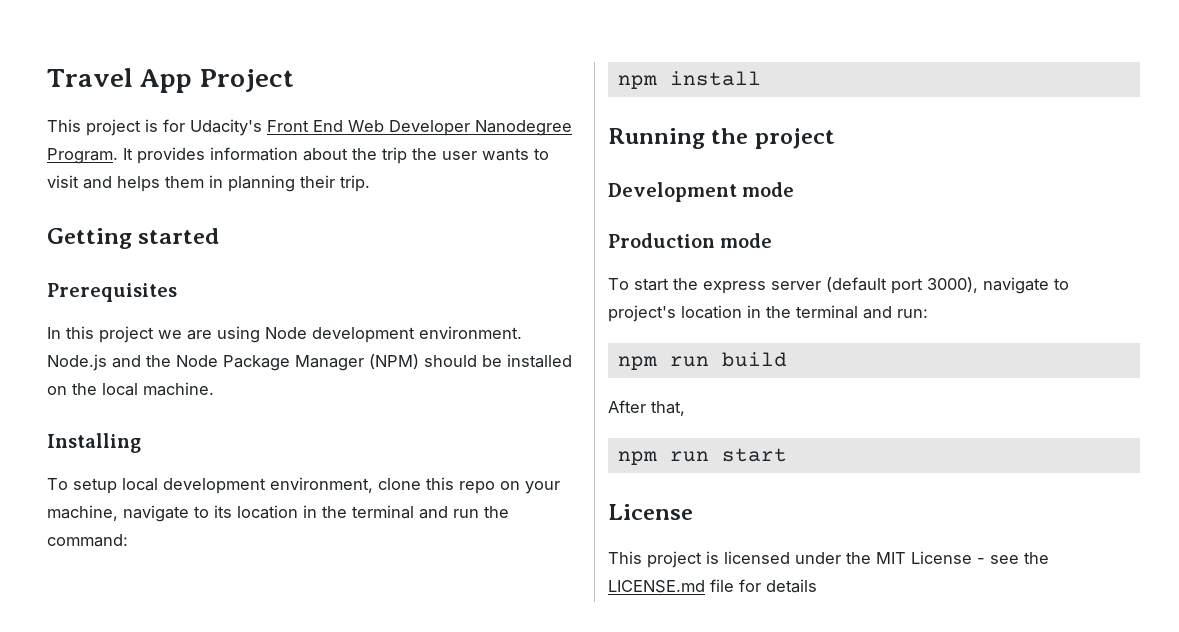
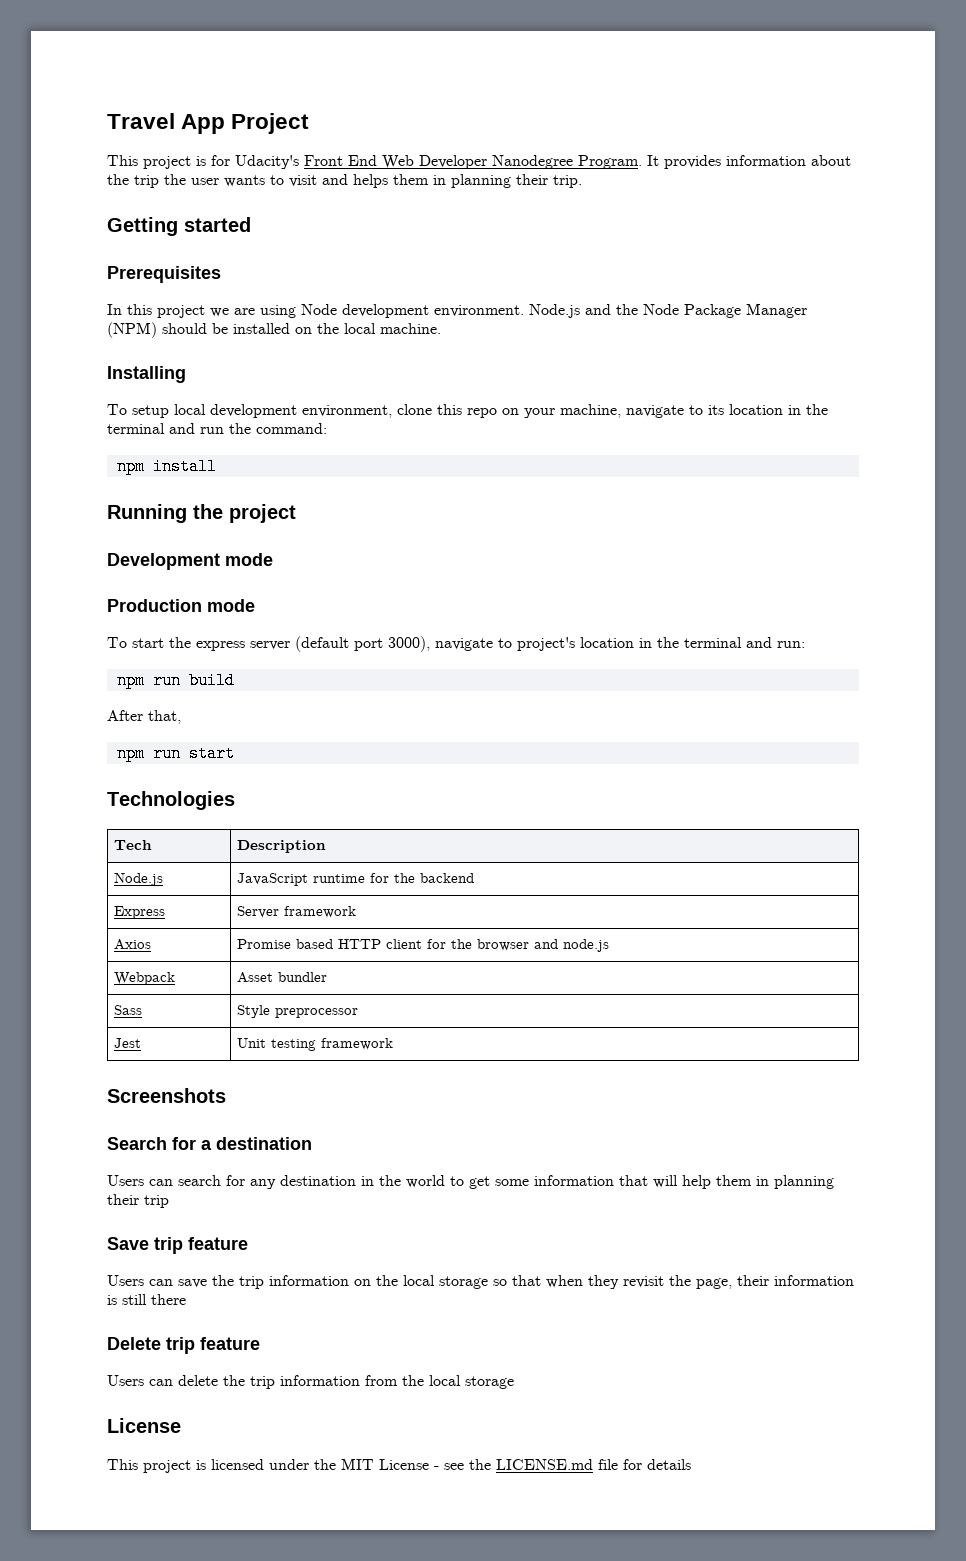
+ Technologies
+ Tech | Description
+ Node.js | JavaScript runtime for the backend
+ Express | Server framework
+ Axios | Promise based HTTP client for the browser and node.js
+ Webpack | Asset bundler
+ Sass | Style preprocessor
+ Jest | Unit testing framework
+ Screenshots
+ Search for a destination
+ Users can search for any destination in the world to get some information that will help them in planning their trip
+ Save trip feature
+ Users can save the trip information on the local storage so that when they revisit the page, their information is still there
+ Delete trip feature
+ Users can delete the trip information from the local storage

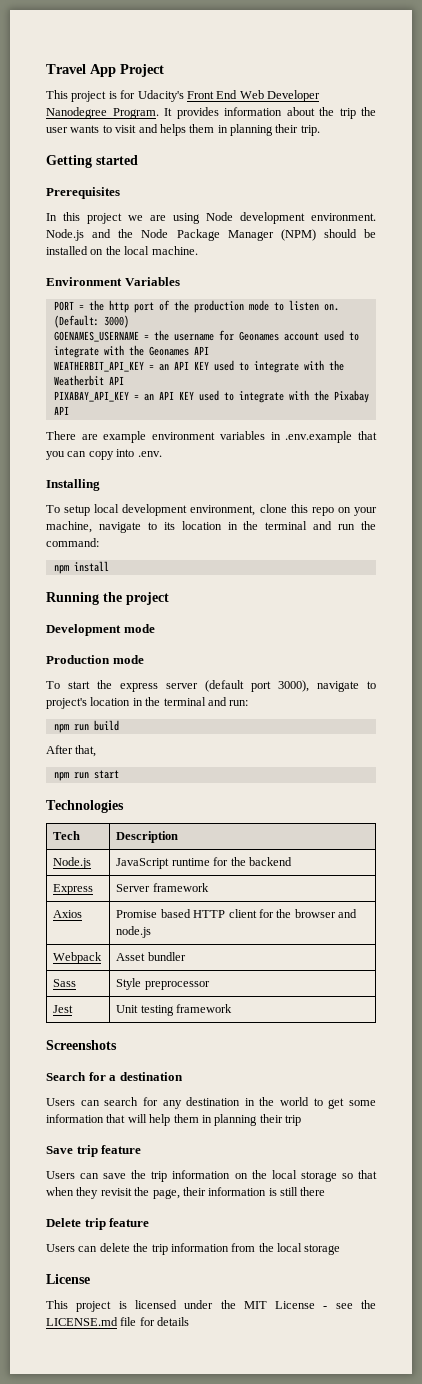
+ Environment Variables
+ PORT = the http port of the production mode to listen on. (Default: 3000)
+ GOENAMES_USERNAME = the username for Geonames account used to integrate with the Geonames API
+ WEATHERBIT_API_KEY = an API KEY used to integrate with the Weatherbit API
+ PIXABAY_API_KEY = an API KEY used to integrate with the Pixabay API
+ There are example environment variables in .env.example that you can copy into .env.

